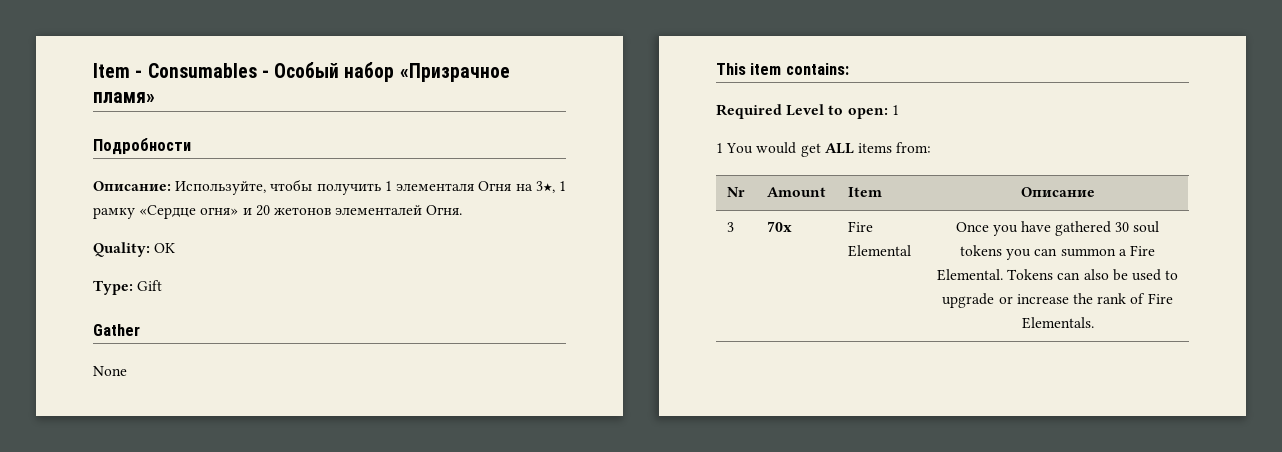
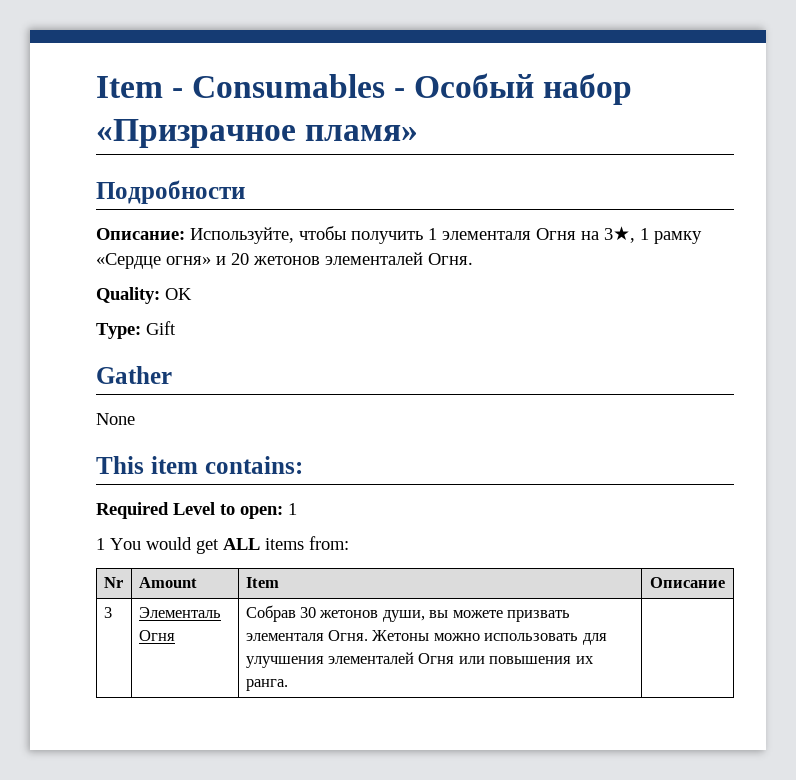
- 3 | 70x | Fire Elemental | Once you have gathered 30 soul tokens you can summon a Fire Elemental. Tokens can also be used to upgrade or increase the rank of Fire Elementals.
+ 3 | Элементаль Огня | Собрав 30 жетонов души, вы можете призвать элементаля Огня. Жетоны можно использовать для улучшения элементалей Огня или повышения их ранга. |

